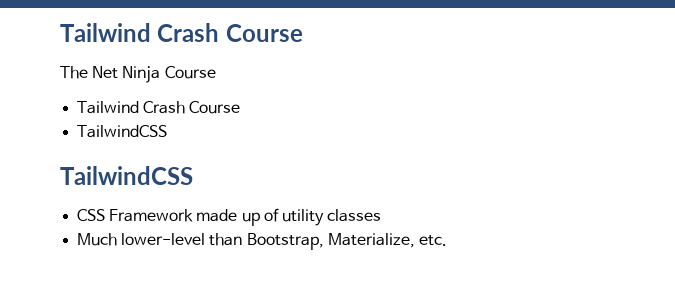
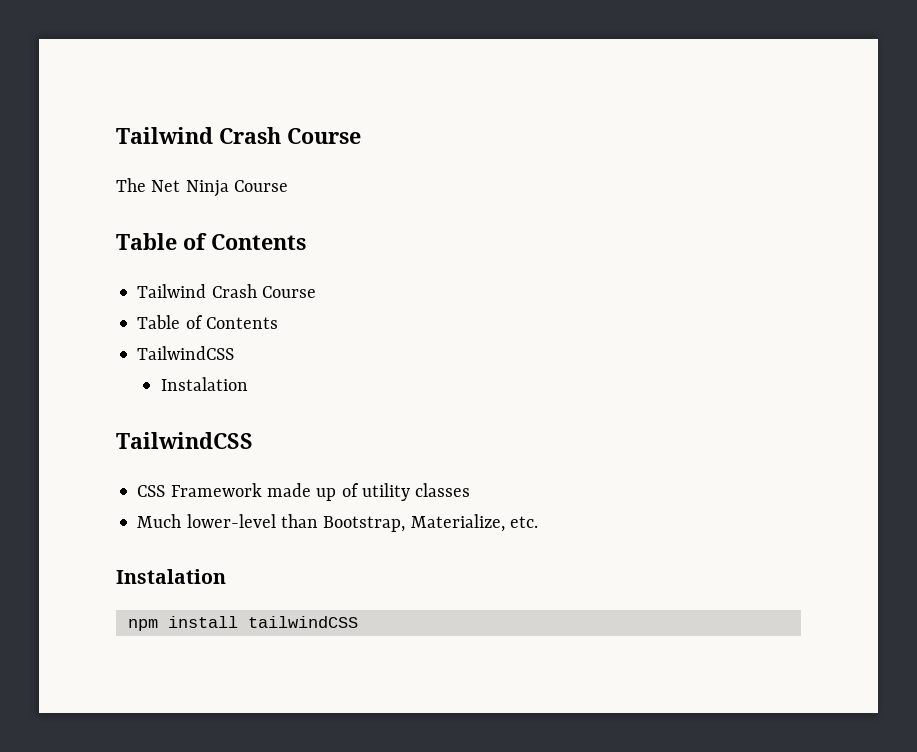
  The Net Ninja Course
+ Table of Contents
  Tailwind Crash Course
+ Table of Contents
  TailwindCSS
+ Instalation
  Much lower-level than Bootstrap, Materialize, etc.
+ Instalation
+ npm install tailwindCSS

